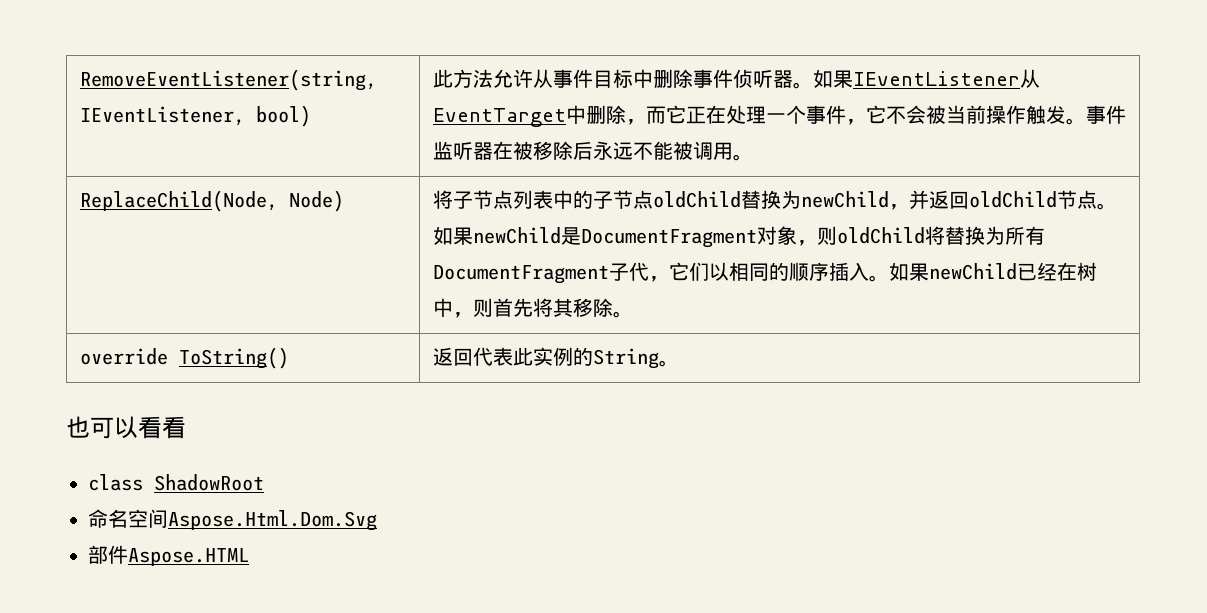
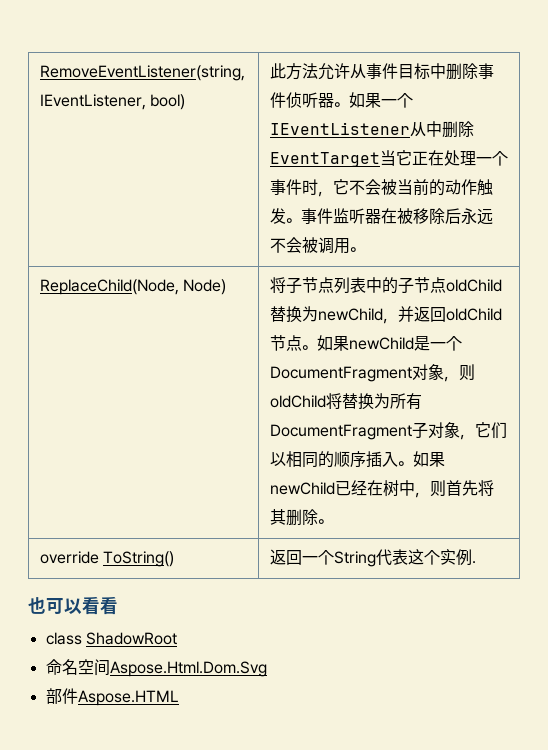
- RemoveEventListener(string, IEventListener, bool) | 此方法允许从事件目标中删除事件侦听器。如果IEventListener从EventTarget中删除，而它正在处理一个事件，它不会被当前操作触发。事件监听器在被移除后永远不能被调用。
+ RemoveEventListener(string, IEventListener, bool) | 此方法允许从事件目标中删除事件侦听器。如果一个IEventListener从中删除EventTarget当它正在处理一个事件时，它不会被当前的动作触发。事件监听器在被移除后永远不会被调用。
- 如果newChild是DocumentFragment对象，则oldChild将替换为所有DocumentFragment子代，它们以相同的顺序插入。
+ 如果newChild是一个DocumentFragment对象，则oldChild将替换为所有DocumentFragment子对象，它们以相同的顺序插入。
- 如果newChild已经在树中，则首先将其移除。
+ 如果newChild已经在树中，则首先将其删除。
- override ToString() | 返回代表此实例的String。
+ override ToString() | 返回一个String代表这个实例.

